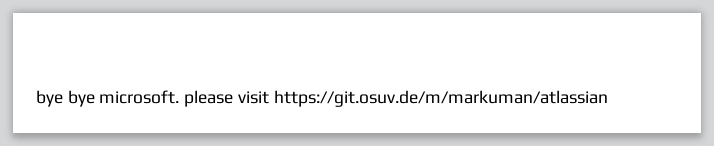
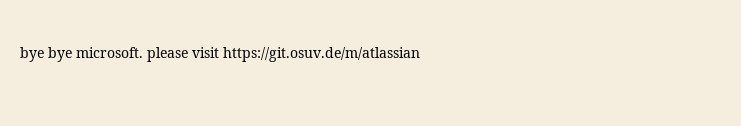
- bye bye microsoft. please visit https://git.osuv.de/m/markuman/atlassian
+ bye bye microsoft. please visit https://git.osuv.de/m/atlassian

